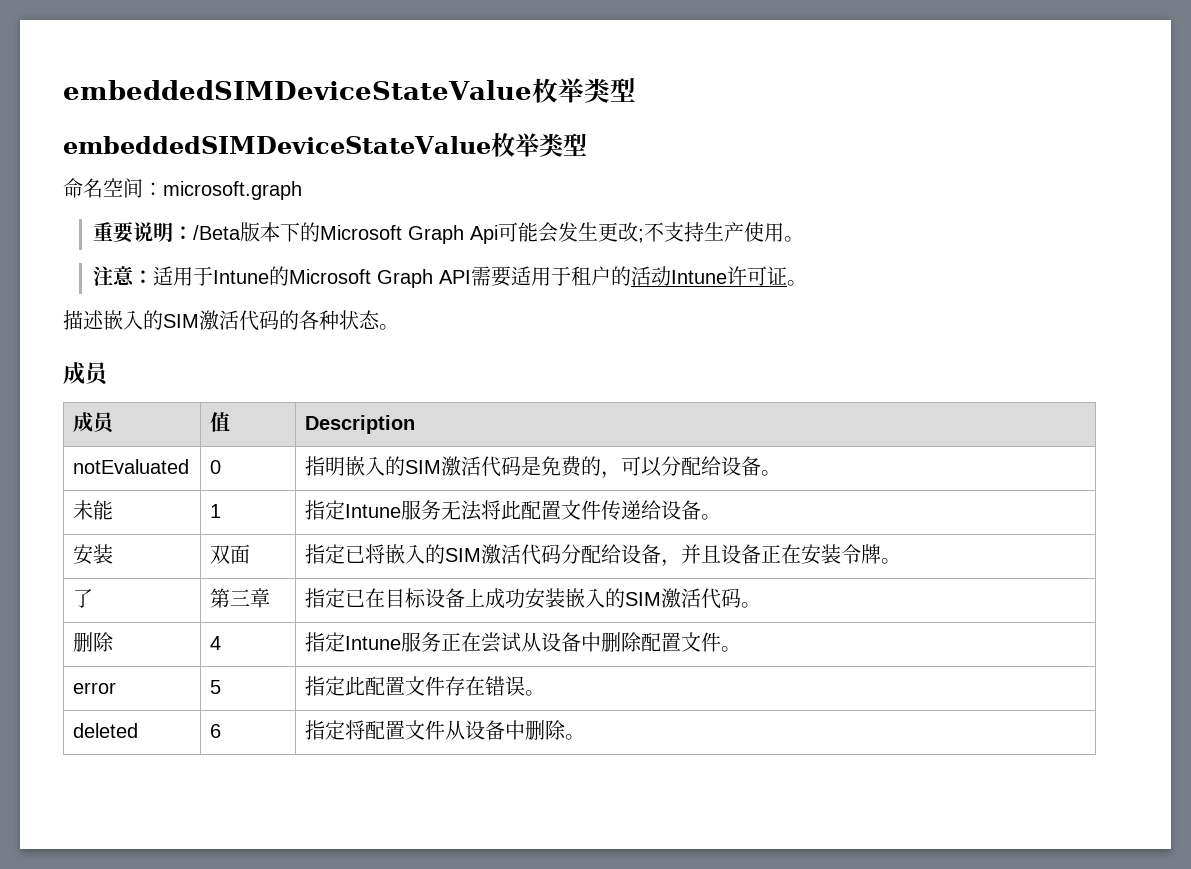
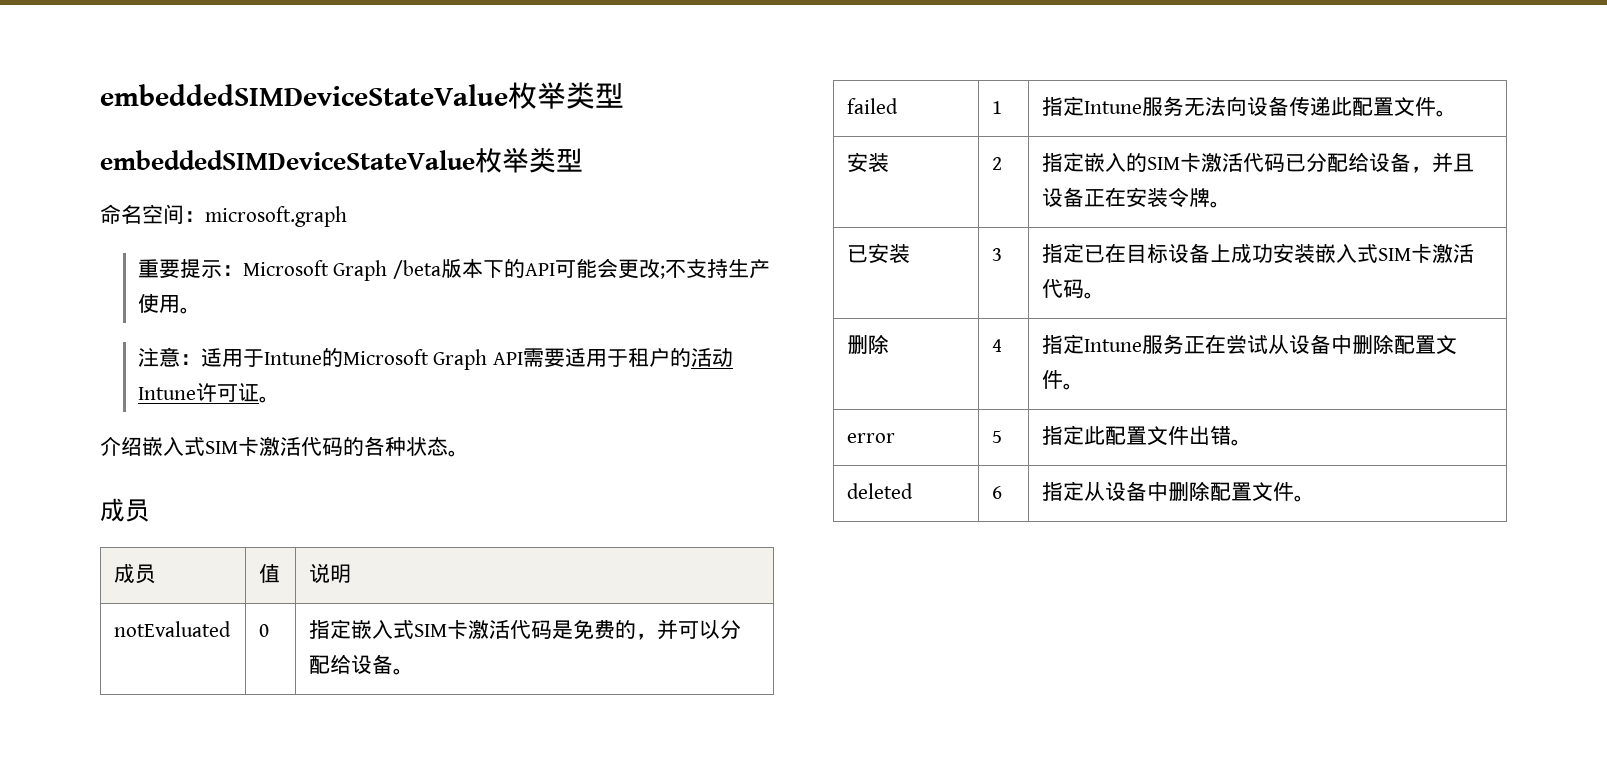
- 重要说明：/Beta版本下的Microsoft Graph Api可能会发生更改;不支持生产使用。
+ 重要提示：Microsoft Graph /beta版本下的API可能会更改;不支持生产使用。
- 描述嵌入的SIM激活代码的各种状态。
+ 介绍嵌入式SIM卡激活代码的各种状态。
- 成员 | 值 | Description
+ 成员 | 值 | 说明
- notEvaluated | 0 | 指明嵌入的SIM激活代码是免费的，可以分配给设备。
+ notEvaluated | 0 | 指定嵌入式SIM卡激活代码是免费的，并可以分配给设备。
- 未能 | 1 | 指定Intune服务无法将此配置文件传递给设备。
+ failed | 1 | 指定Intune服务无法向设备传递此配置文件。
- 安装 | 双面 | 指定已将嵌入的SIM激活代码分配给设备，并且设备正在安装令牌。
+ 安装 | 2 | 指定嵌入的SIM卡激活代码已分配给设备，并且设备正在安装令牌。
- 了 | 第三章 | 指定已在目标设备上成功安装嵌入的SIM激活代码。
+ 已安装 | 3 | 指定已在目标设备上成功安装嵌入式SIM卡激活代码。
- error | 5 | 指定此配置文件存在错误。
+ error | 5 | 指定此配置文件出错。
- deleted | 6 | 指定将配置文件从设备中删除。
+ deleted | 6 | 指定从设备中删除配置文件。

